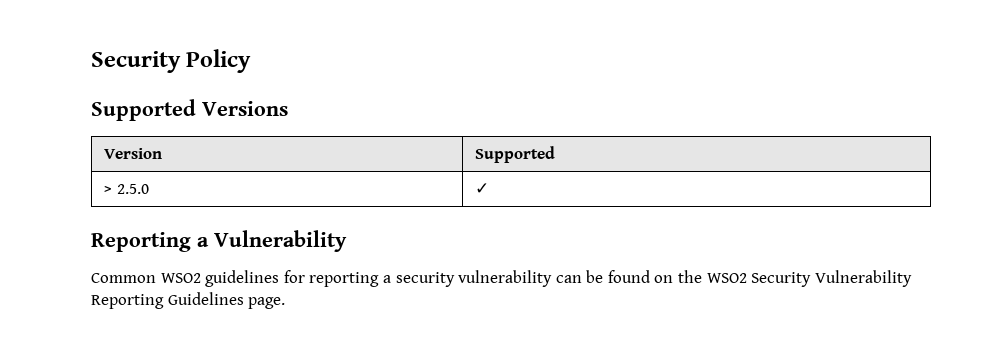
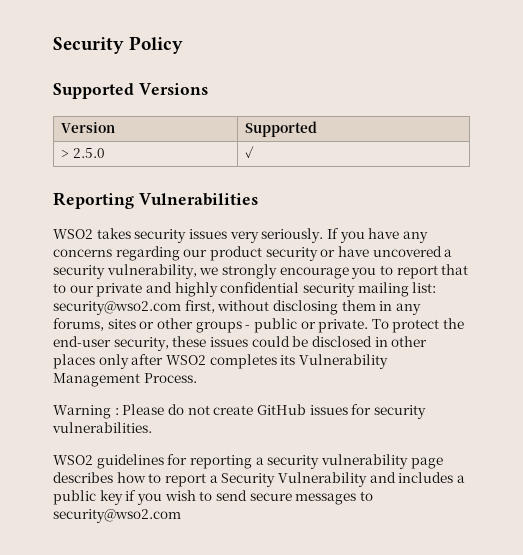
- Reporting a Vulnerability
- Common WSO2 guidelines for reporting a security vulnerability can be found on the WSO2 Security Vulnerability Reporting Guidelines page.
+ Reporting Vulnerabilities
+ WSO2 takes security issues very seriously. If you have any concerns regarding our product security or have uncovered a security vulnerability, we strongly encourage you to report that to our private and highly confidential security mailing list: security@wso2.com first, without disclosing them in any forums, sites or other groups - public or private. To protect the end-user security, these issues could be disclosed in other places only after WSO2 completes its Vulnerability Management Process.
+ Warning : Please do not create GitHub issues for security vulnerabilities.
+ WSO2 guidelines for reporting a security vulnerability page describes how to report a Security Vulnerability and includes a public key if you wish to send secure messages to security@wso2.com

